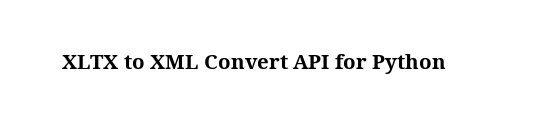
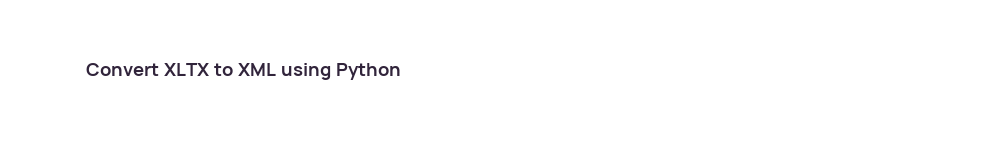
- XLTX to XML Convert API for Python
+ Convert XLTX to XML using Python

